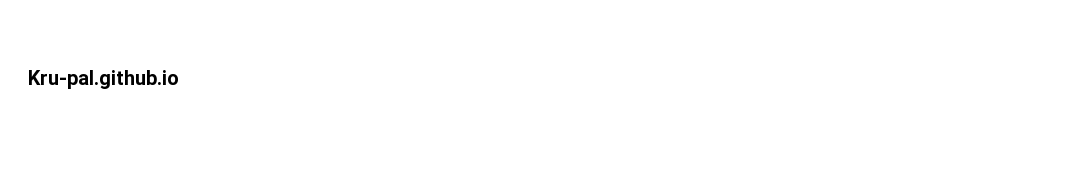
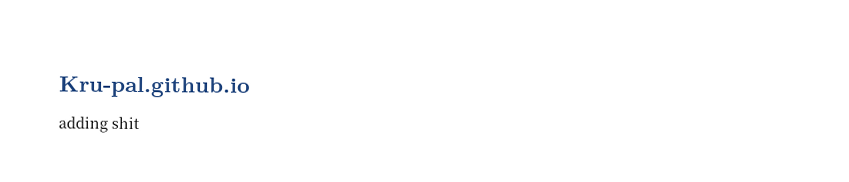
+ adding shit

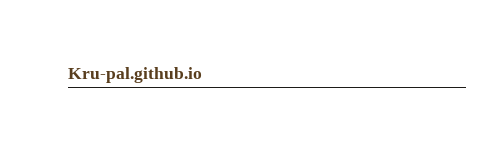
- adding shit

